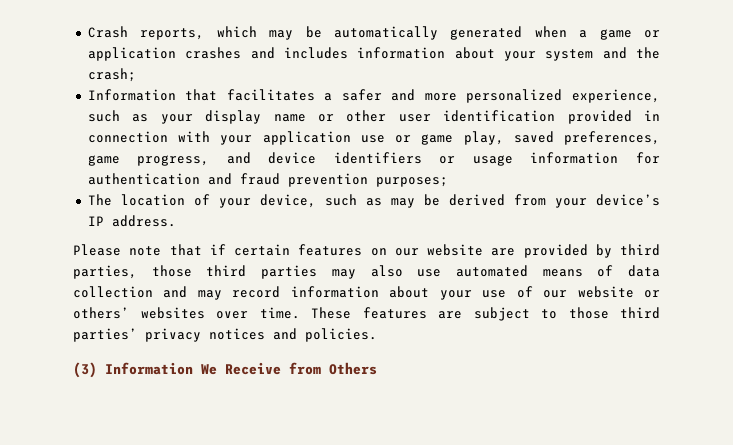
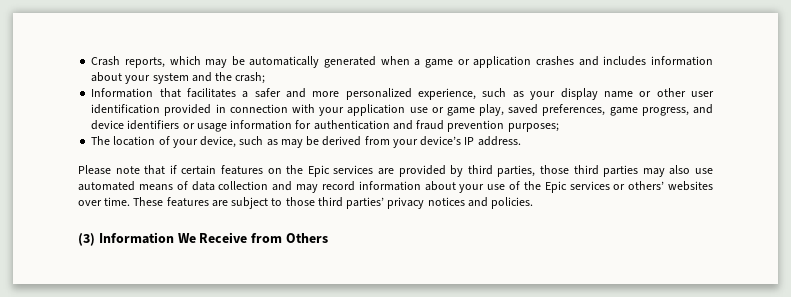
- Please note that if certain features on our website are provided by third parties, those third parties may also use automated means of data collection and may record information about your use of our website or others’ websites over time.
+ Please note that if certain features on the Epic services are provided by third parties, those third parties may also use automated means of data collection and may record information about your use of the Epic services or others’ websites over time.

